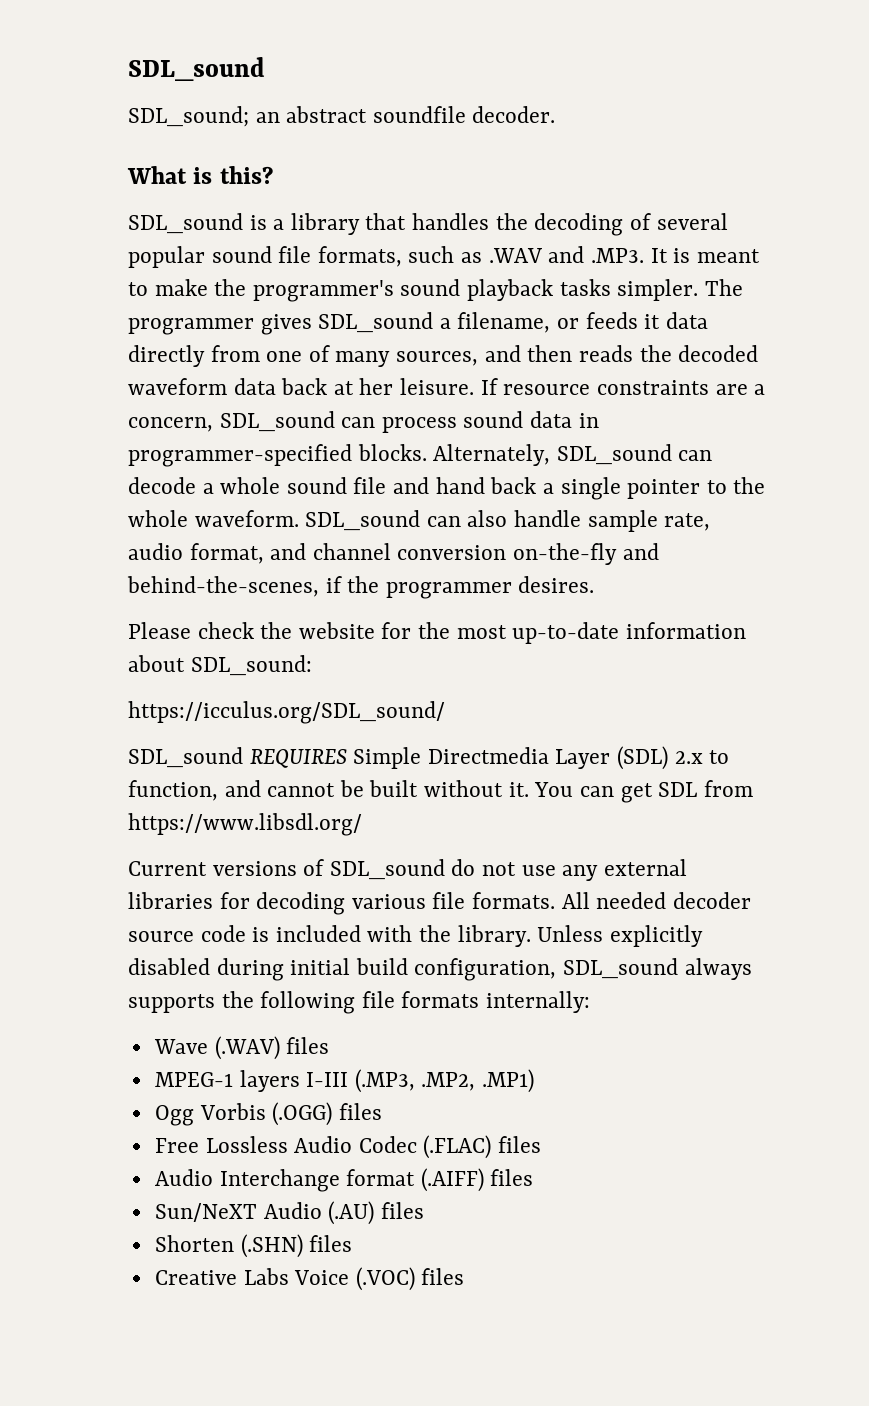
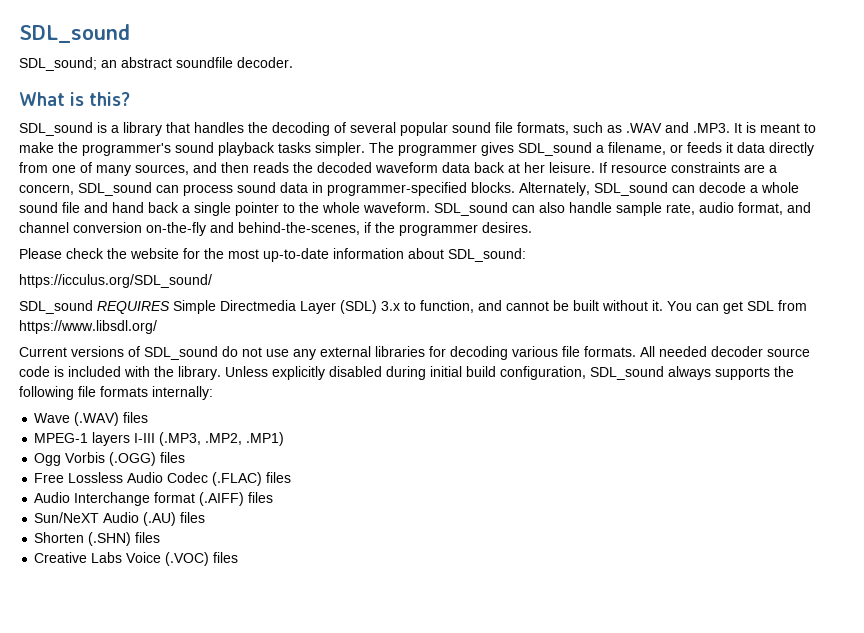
- SDL_sound REQUIRES Simple Directmedia Layer (SDL) 2.x to function, and cannot be built without it.
+ SDL_sound REQUIRES Simple Directmedia Layer (SDL) 3.x to function, and cannot be built without it.

